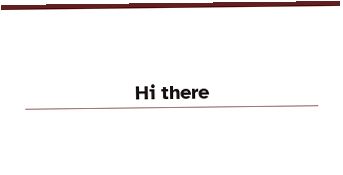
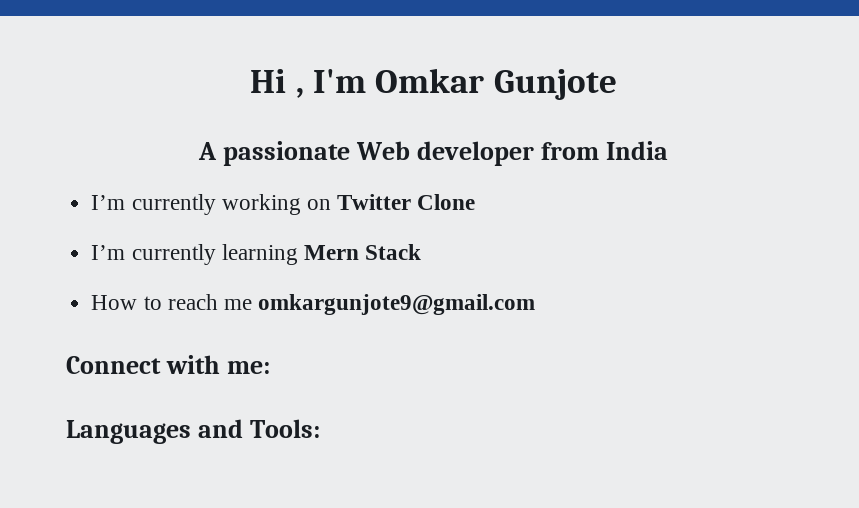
- Hi there
+ Hi , I'm Omkar Gunjote
+ A passionate Web developer from India
+ I’m currently working on Twitter Clone
+ I’m currently learning Mern Stack
+ How to reach me omkargunjote9@gmail.com
+ Connect with me:
+ Languages and Tools:

